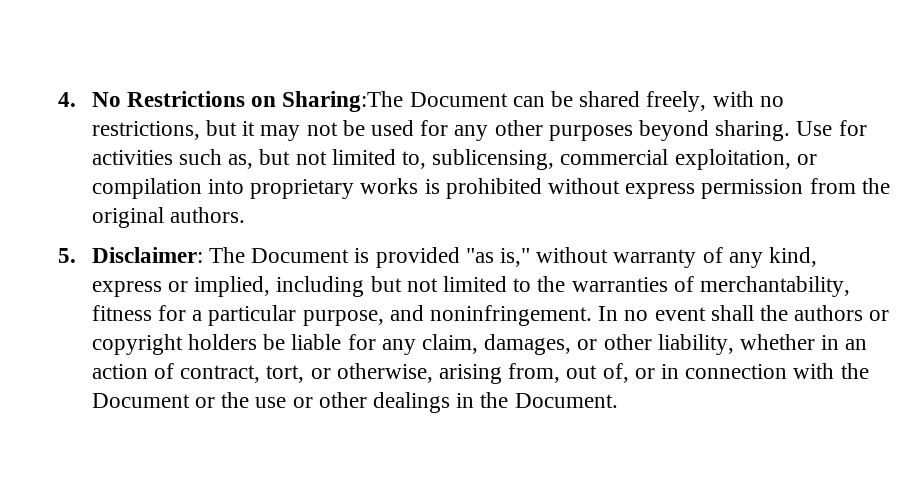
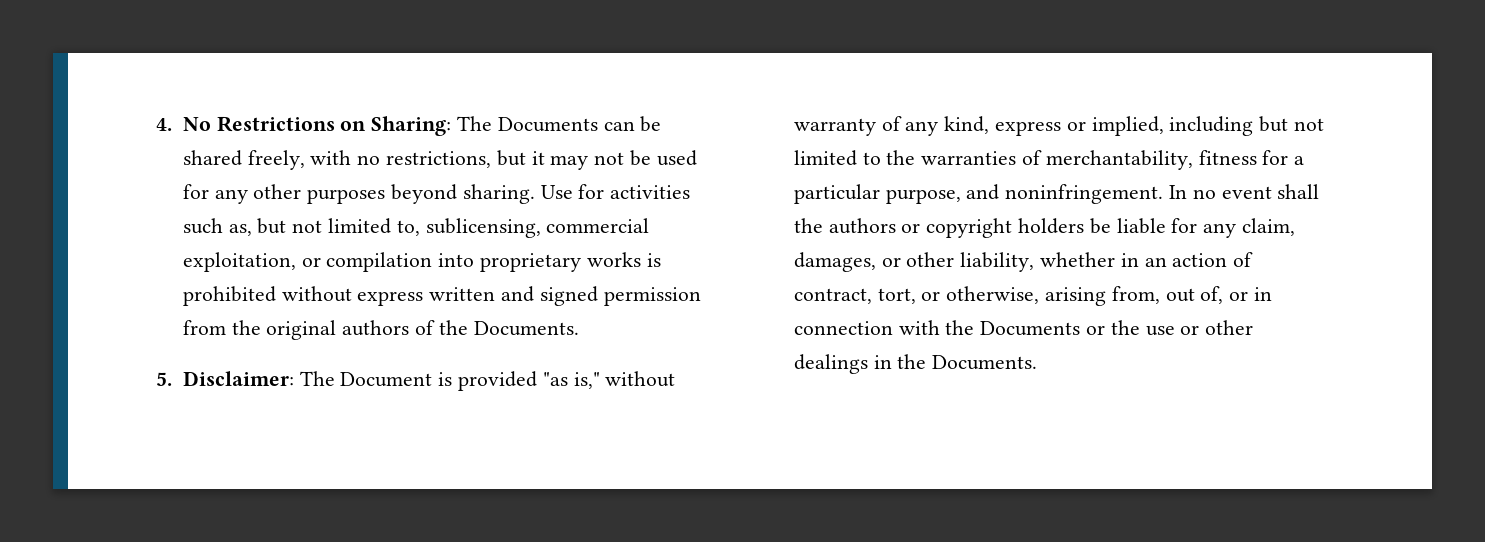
- 4. No Restrictions on Sharing:The Document can be shared freely, with no restrictions, but it may not be used for any other purposes beyond sharing.
+ 4. No Restrictions on Sharing: The Documents can be shared freely, with no restrictions, but it may not be used for any other purposes beyond sharing.
- Use for activities such as, but not limited to, sublicensing, commercial exploitation, or compilation into proprietary works is prohibited without express permission from the original authors.
+ Use for activities such as, but not limited to, sublicensing, commercial exploitation, or compilation into proprietary works is prohibited without express written and signed permission from the original authors of the Documents.
- In no event shall the authors or copyright holders be liable for any claim, damages, or other liability, whether in an action of contract, tort, or otherwise, arising from, out of, or in connection with the Document or the use or other dealings in the Document.
+ In no event shall the authors or copyright holders be liable for any claim, damages, or other liability, whether in an action of contract, tort, or otherwise, arising from, out of, or in connection with the Documents or the use or other dealings in the Documents.

